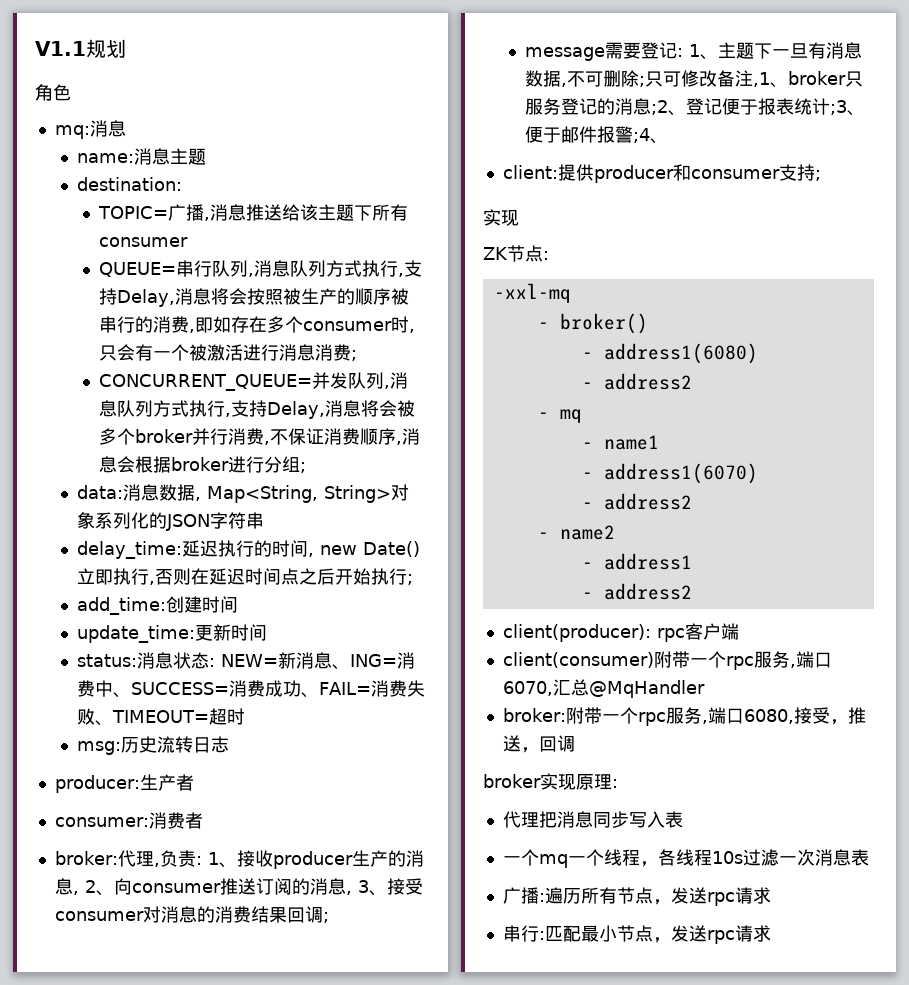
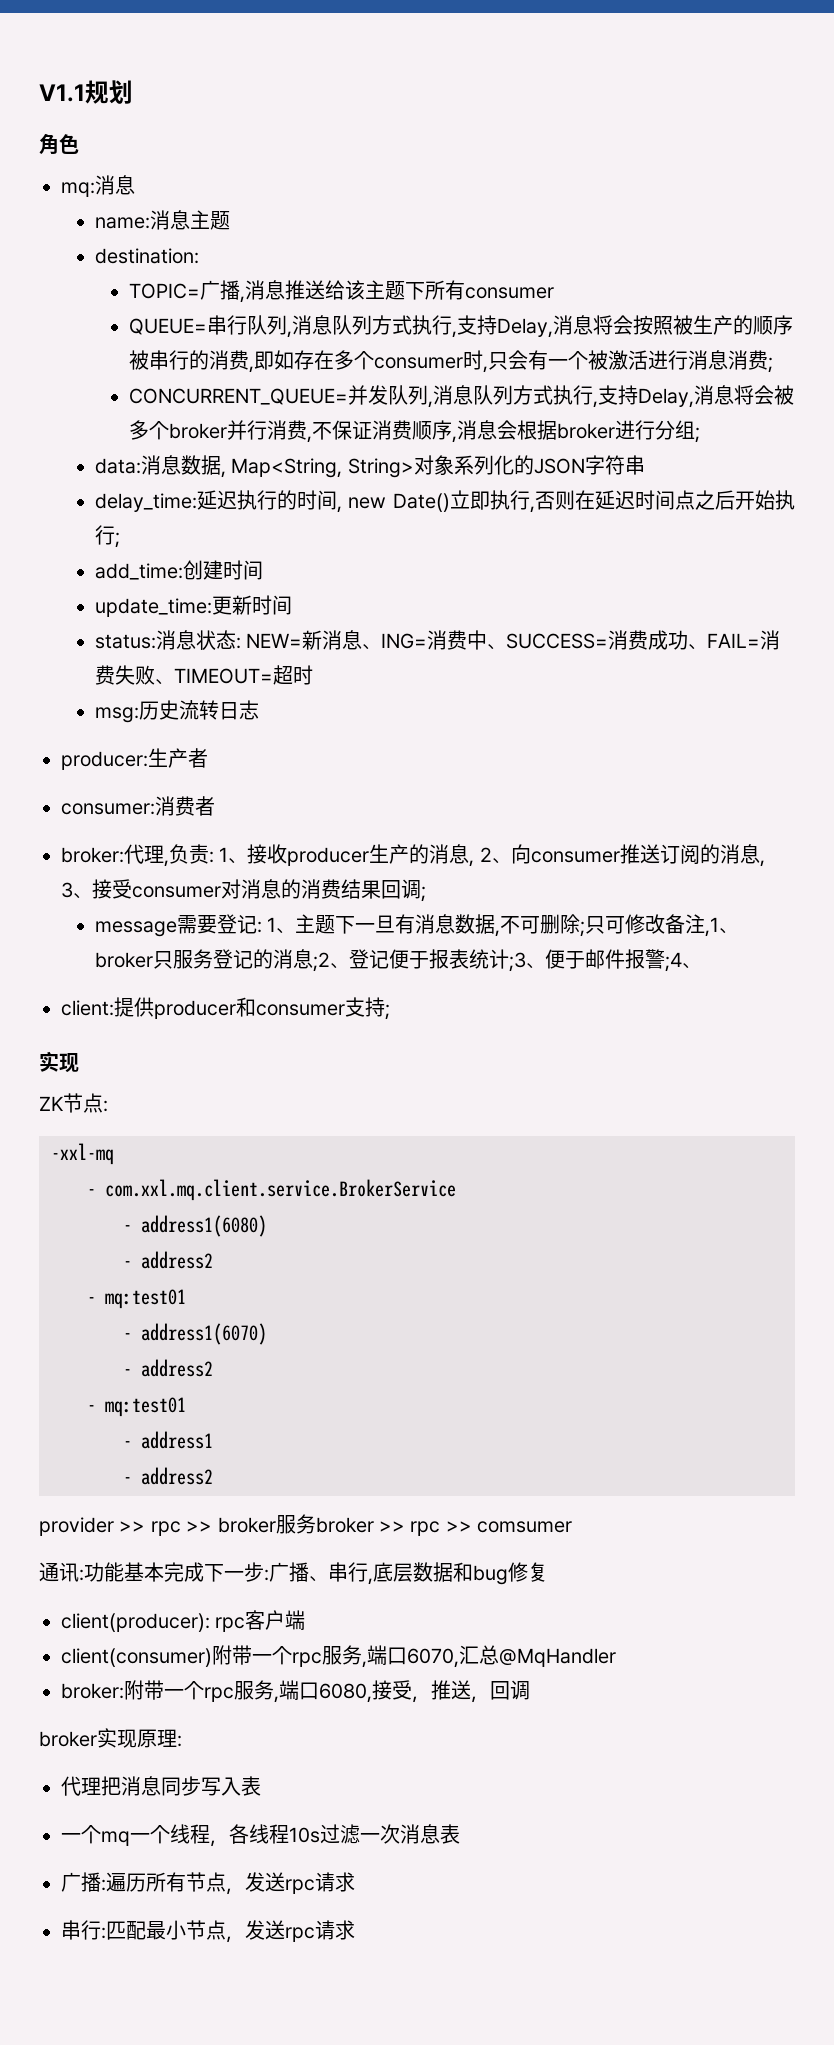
- - broker()
+ - com.xxl.mq.client.service.BrokerService
  - address1(6080)
  - address2
- - mq
- - name1
+ - mq:test01
  - address1(6070)
  - address2
- - name2
+ - mq:test01
+ provider >> rpc >> broker服务broker >> rpc >> comsumer
+ 通讯:功能基本完成下一步:广播、串行,底层数据和bug修复

